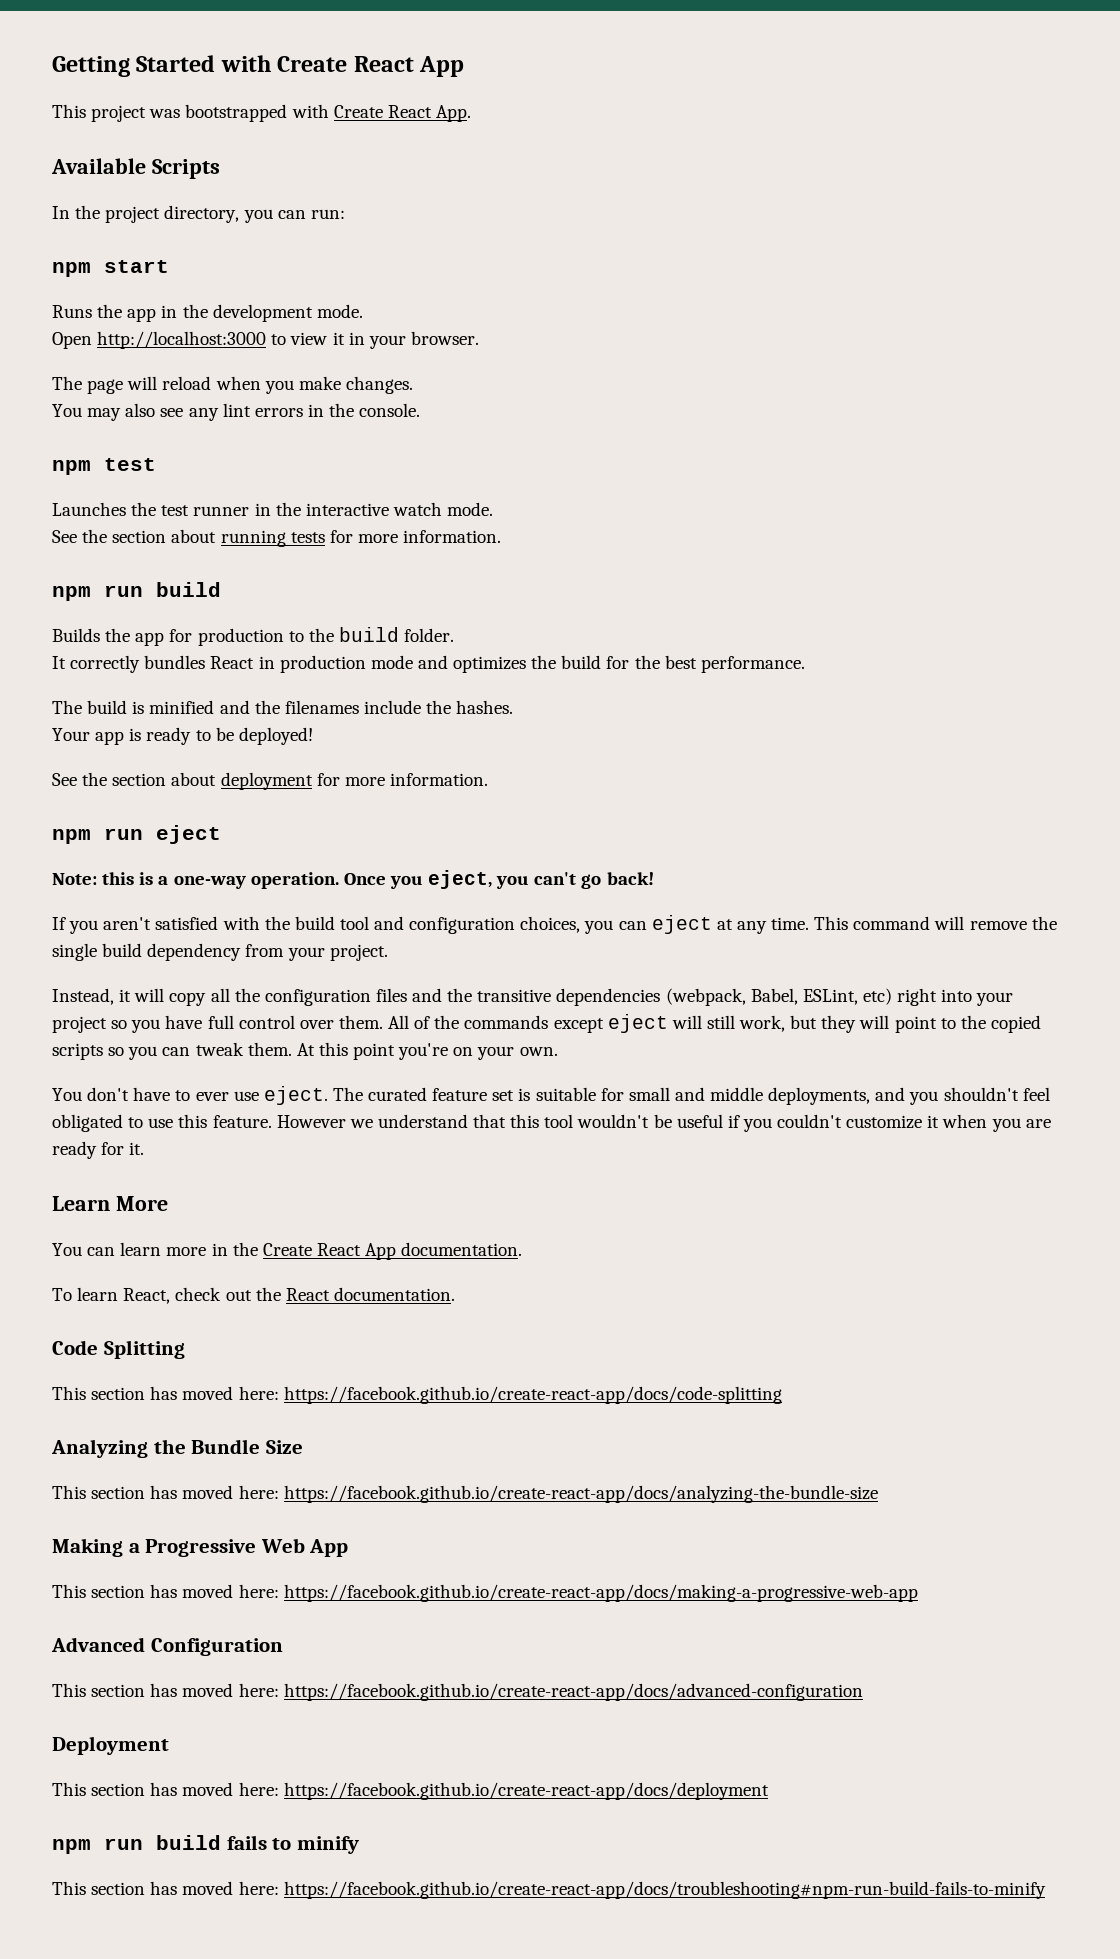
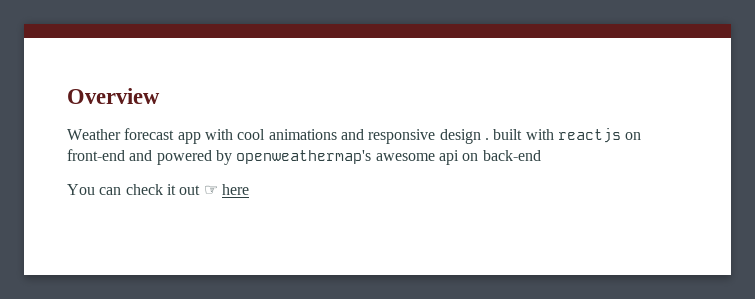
- Getting Started with Create React App
- This project was bootstrapped with Create React App.
- Available Scripts
- In the project directory, you can run:
- npm start
- Runs the app in the development mode.
- Open http://localhost:3000 to view it in your browser.
- The page will reload when you make changes.
- You may also see any lint errors in the console.
- npm test
- Launches the test runner in the interactive watch mode.
- See the section about running tests for more information.
- npm run build
- Builds the app for production to the build folder.
- It correctly bundles React in production mode and optimizes the build for the best performance.
- The build is minified and the filenames include the hashes.
- Your app is ready to be deployed!
- See the section about deployment for more information.
- npm run eject
- Note: this is a one-way operation. Once you eject, you can't go back!
- If you aren't satisfied with the build tool and configuration choices, you can eject at any time. This command will remove the single build dependency from your project.
- Instead, it will copy all the configuration files and the transitive dependencies (webpack, Babel, ESLint, etc) right into your project so you have full control over them. All of the commands except eject will still work, but they will point to the copied scripts so you can tweak them. At this point you're on your own.
- You don't have to ever use eject. The curated feature set is suitable for small and middle deployments, and you shouldn't feel obligated to use this feature. However we understand that this tool wouldn't be useful if you couldn't customize it when you are ready for it.
- Learn More
- You can learn more in the Create React App documentation.
- To learn React, check out the React documentation.
- Code Splitting
- This section has moved here: https://facebook.github.io/create-react-app/docs/code-splitting
- Analyzing the Bundle Size
- This section has moved here: https://facebook.github.io/create-react-app/docs/analyzing-the-bundle-size
- Making a Progressive Web App
- This section has moved here: https://facebook.github.io/create-react-app/docs/making-a-progressive-web-app
- Advanced Configuration
- This section has moved here: https://facebook.github.io/create-react-app/docs/advanced-configuration
- Deployment
- This section has moved here: https://facebook.github.io/create-react-app/docs/deployment
- npm run build fails to minify
- This section has moved here: https://facebook.github.io/create-react-app/docs/troubleshooting#npm-run-build-fails-to-minify
+ Overview
+ Weather forecast app with cool animations and responsive design . built with reactjs on front-end and powered by openweathermap's awesome api on back-end
+ You can check it out ☞ here

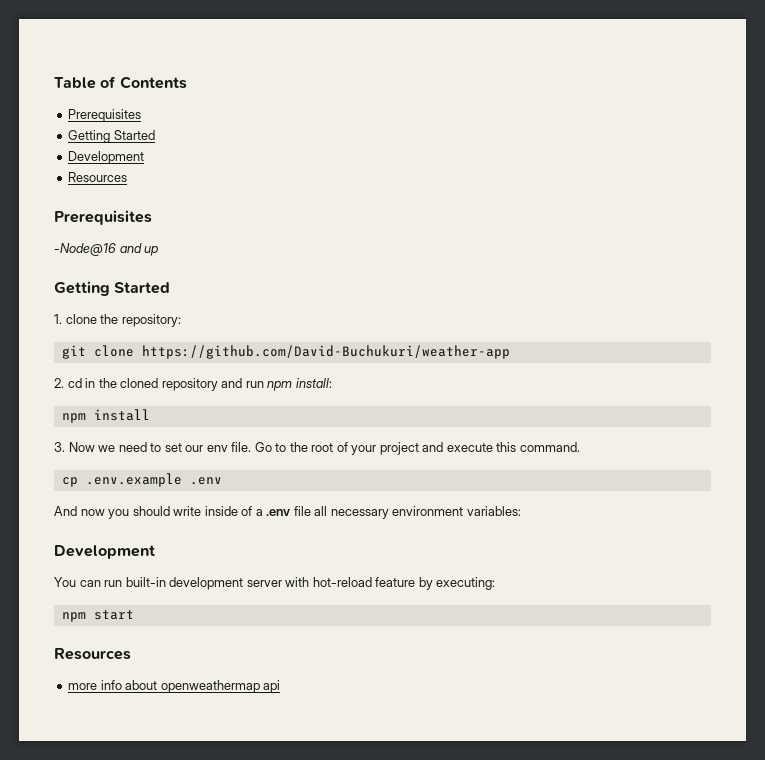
- Overview
- Weather forecast app with cool animations and responsive design . built with reactjs on front-end and powered by openweathermap's awesome api on back-end
- You can check it out ☞ here
+ Table of Contents
+ Prerequisites
+ Getting Started
+ Development
+ Resources
+ Prerequisites
+ -Node@16 and up
+ Getting Started
+ 1. clone the repository:
+ git clone https://github.com/David-Buchukuri/weather-app
+ 2. cd in the cloned repository and run npm install:
+ npm install
+ 3. Now we need to set our env file. Go to the root of your project and execute this command.
+ cp .env.example .env
+ And now you should write inside of a .env file all necessary environment variables:
+ Development
+ You can run built-in development server with hot-reload feature by executing:
+ npm start
+ Resources
+ more info about openweathermap api

